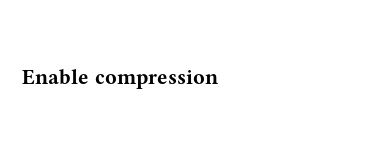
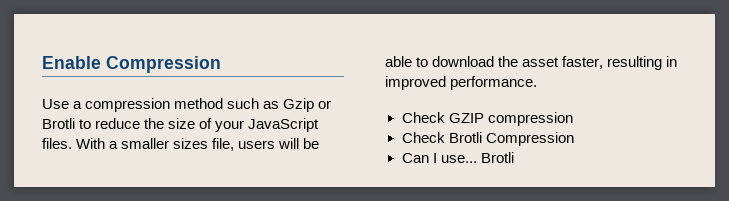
- Enable compression
+ Enable Compression
+ Use a compression method such as Gzip or Brotli to reduce the size of your JavaScript files. With a smaller sizes file, users will be able to download the asset faster, resulting in improved performance.
+ Check GZIP compression
+ Check Brotli Compression
+ Can I use... Brotli

